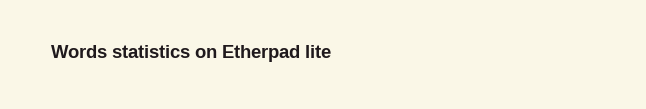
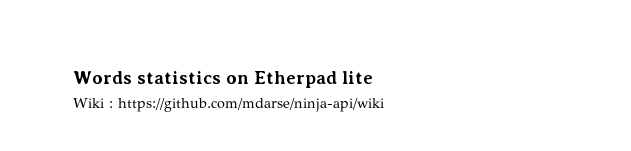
+ Wiki : https://github.com/mdarse/ninja-api/wiki

